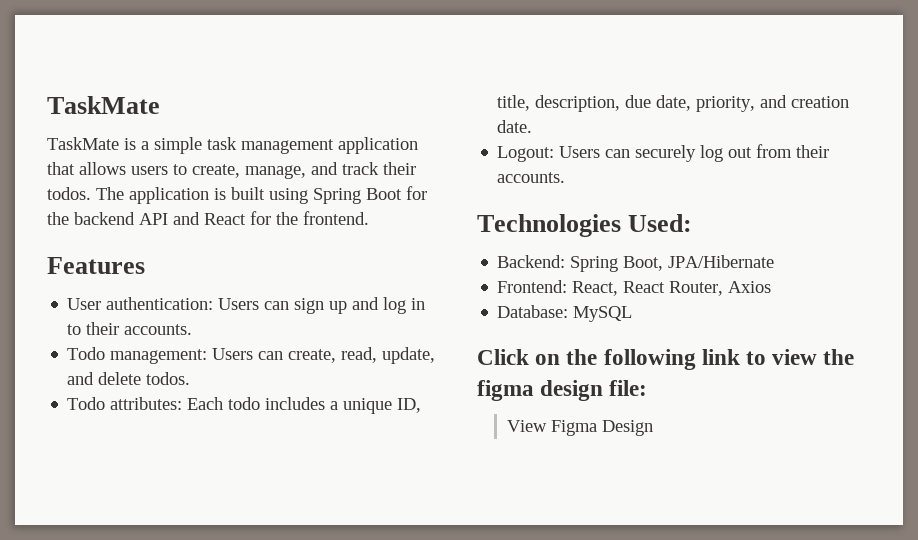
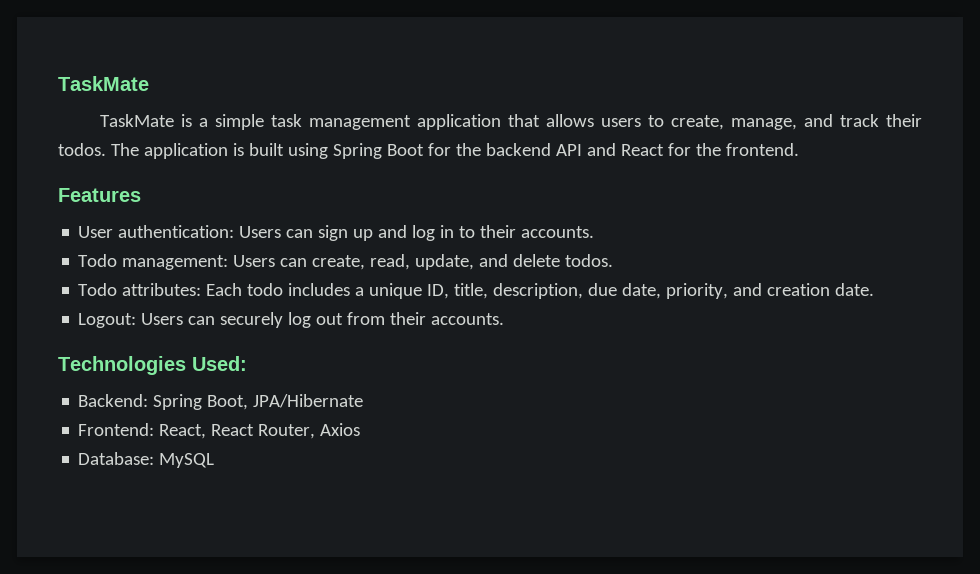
- Click on the following link to view the figma design file:
- View Figma Design

